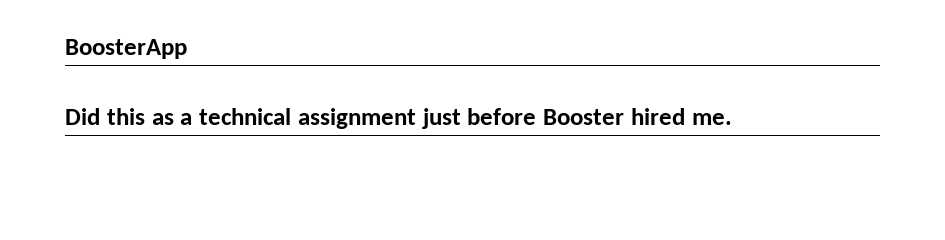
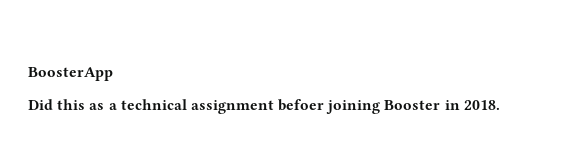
- Did this as a technical assignment just before Booster hired me.
+ Did this as a technical assignment befoer joining Booster in 2018.

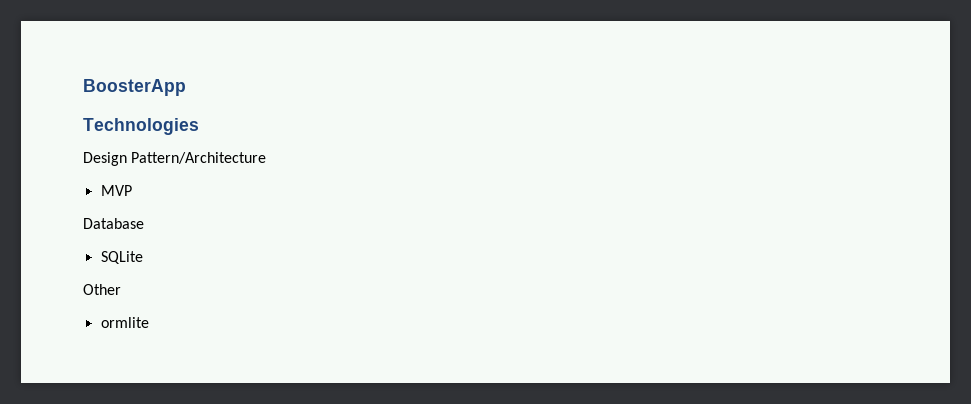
- Did this as a technical assignment befoer joining Booster in 2018.
+ Technologies
+ Design Pattern/Architecture
+ MVP
+ Database
+ SQLite
+ Other
+ ormlite

